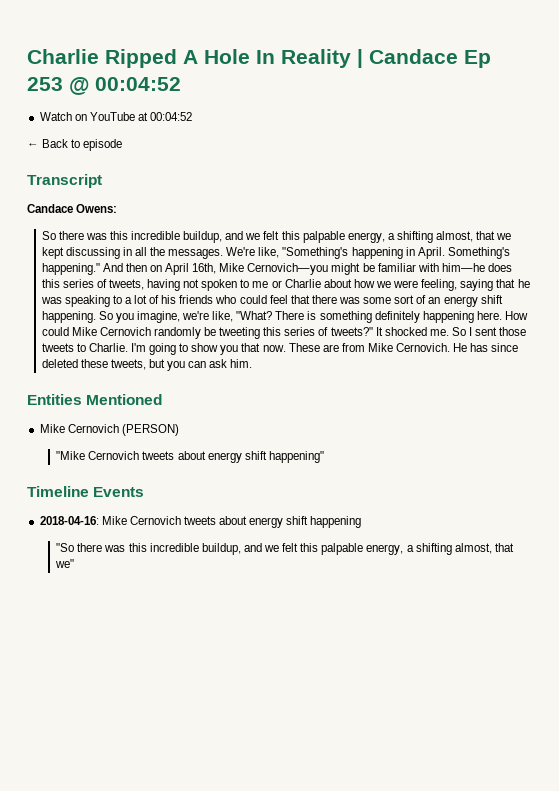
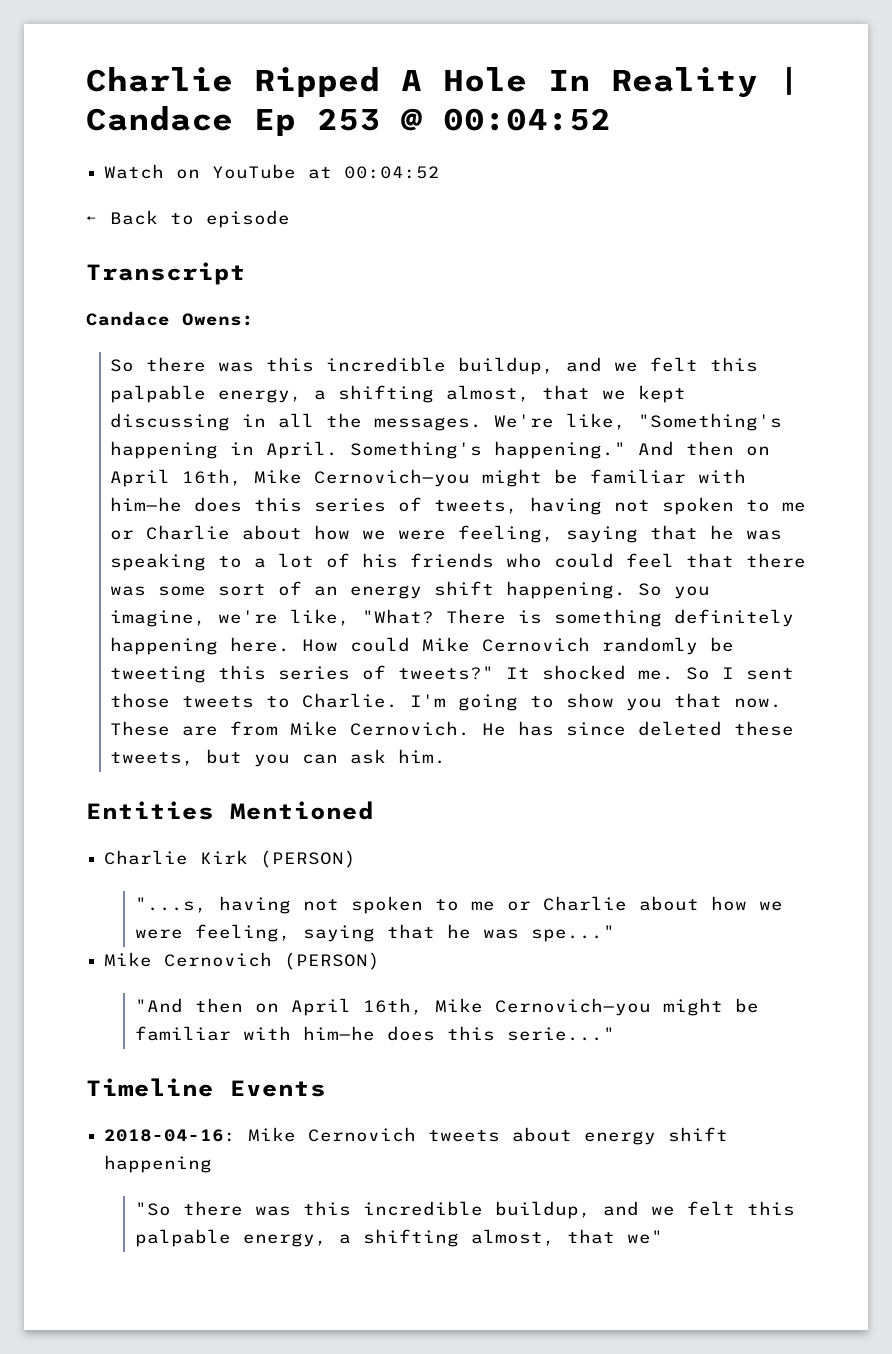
+ Charlie Kirk (PERSON)
+ "...s, having not spoken to me or Charlie about how we were feeling, saying that he was spe..."
  Mike Cernovich (PERSON)
- "Mike Cernovich tweets about energy shift happening"
+ "And then on April 16th, Mike Cernovich—you might be familiar with him—he does this serie..."

